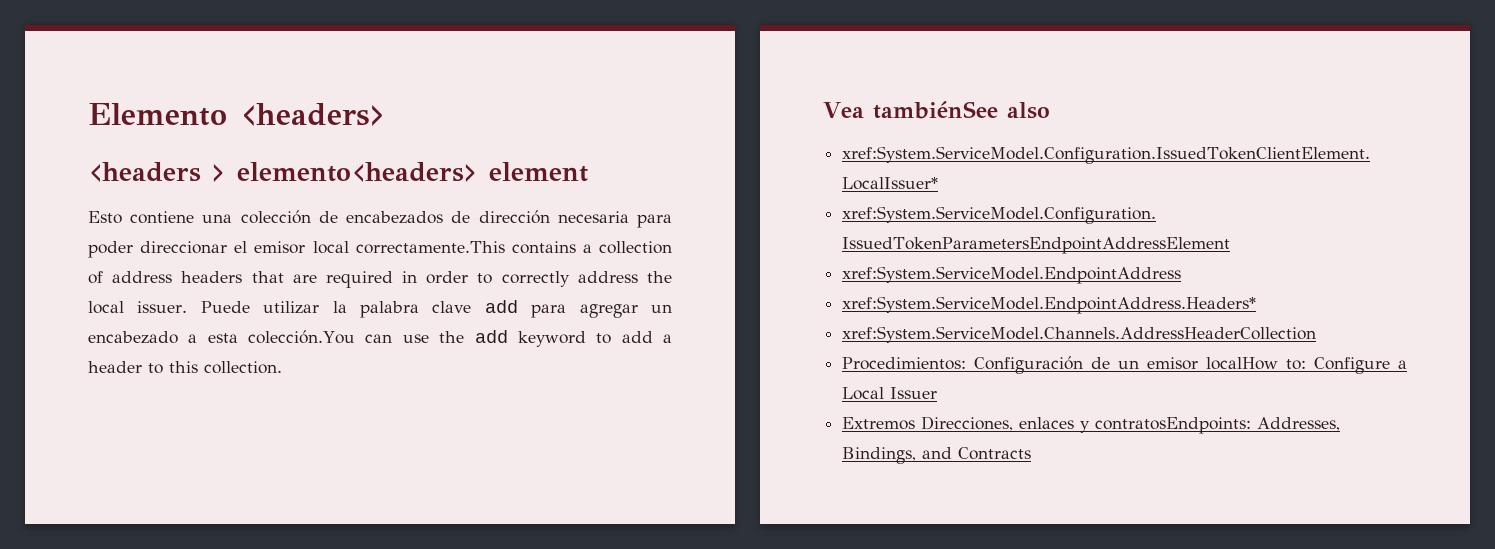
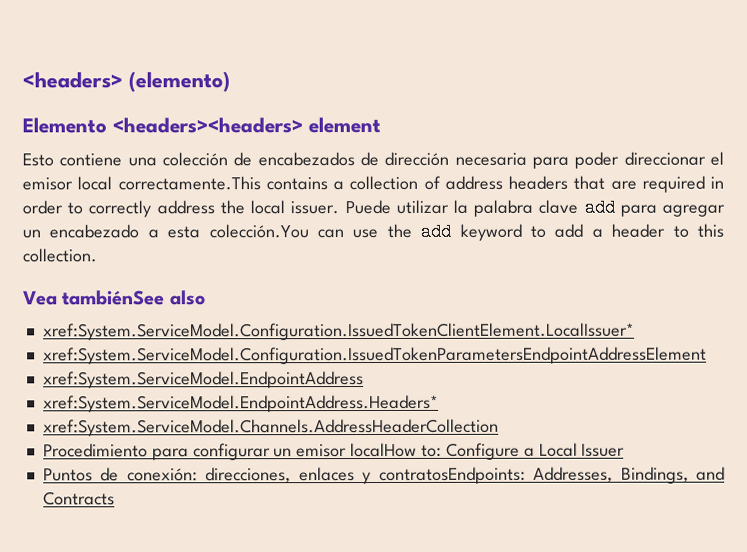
- Elemento <headers>
- <headers > elemento<headers> element
+ <headers> (elemento)
+ Elemento <headers><headers> element
- Procedimientos: Configuración de un emisor localHow to: Configure a Local Issuer
+ Procedimiento para configurar un emisor localHow to: Configure a Local Issuer
- Extremos Direcciones, enlaces y contratosEndpoints: Addresses, Bindings, and Contracts
+ Puntos de conexión: direcciones, enlaces y contratosEndpoints: Addresses, Bindings, and Contracts

